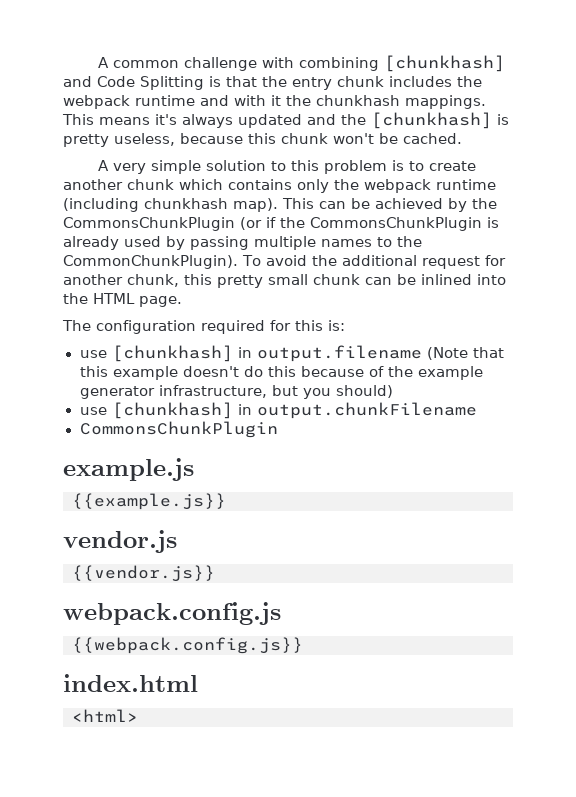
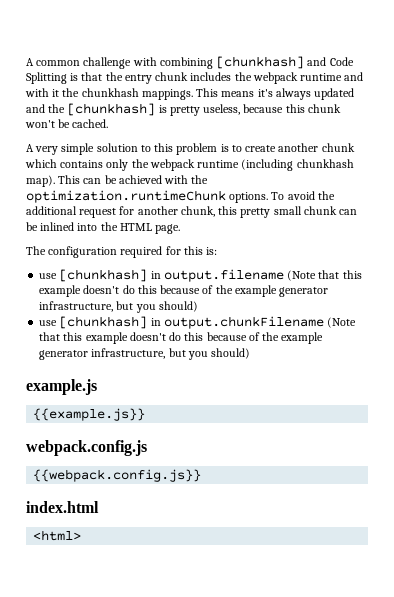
- This can be achieved by the CommonsChunkPlugin (or if the CommonsChunkPlugin is already used by passing multiple names to the CommonChunkPlugin).
+ This can be achieved with the optimization.runtimeChunk options.
- use [chunkhash] in output.chunkFilename
- CommonsChunkPlugin
+ use [chunkhash] in output.chunkFilename (Note that this example doesn't do this because of the example generator infrastructure, but you should)
- vendor.js
- {{vendor.js}}

